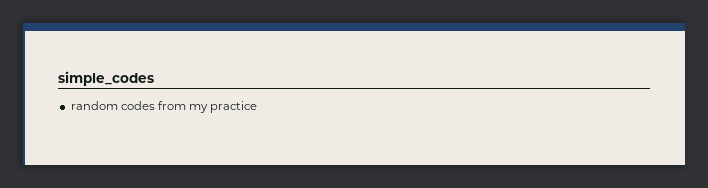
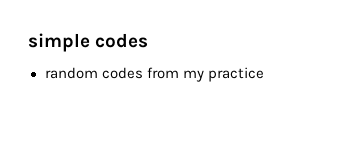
- simple_codes
+ simple codes

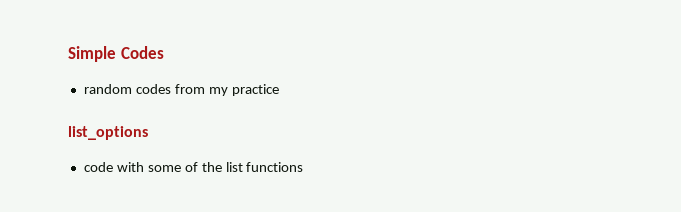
- simple codes
+ Simple Codes
+ list_options
+ code with some of the list functions

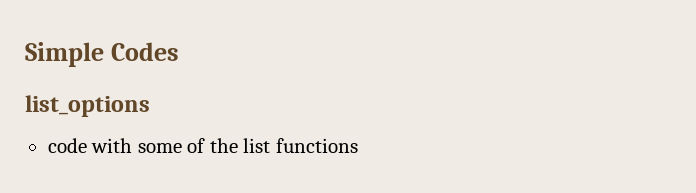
- random codes from my practice

